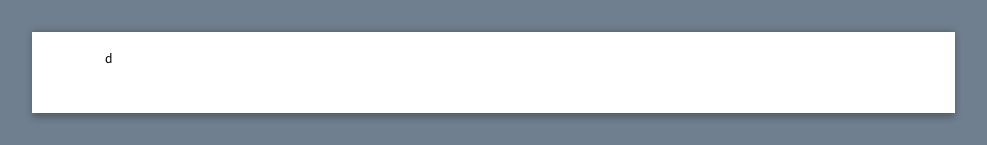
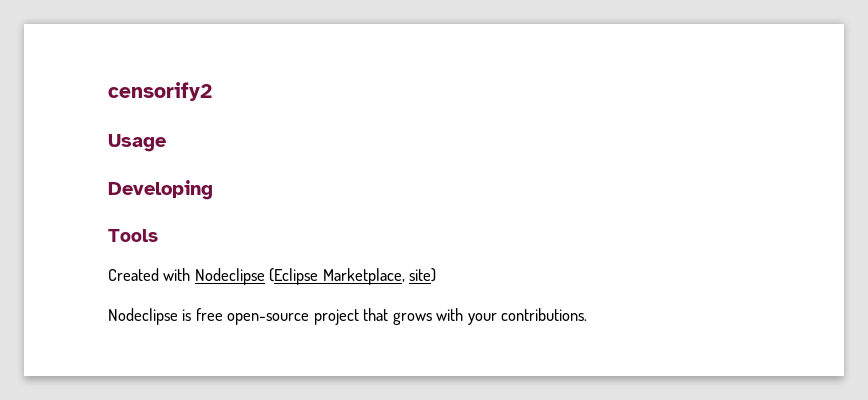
- d
+ censorify2
+ Usage
+ Developing
+ Tools
+ Created with Nodeclipse (Eclipse Marketplace, site)
+ Nodeclipse is free open-source project that grows with your contributions.

